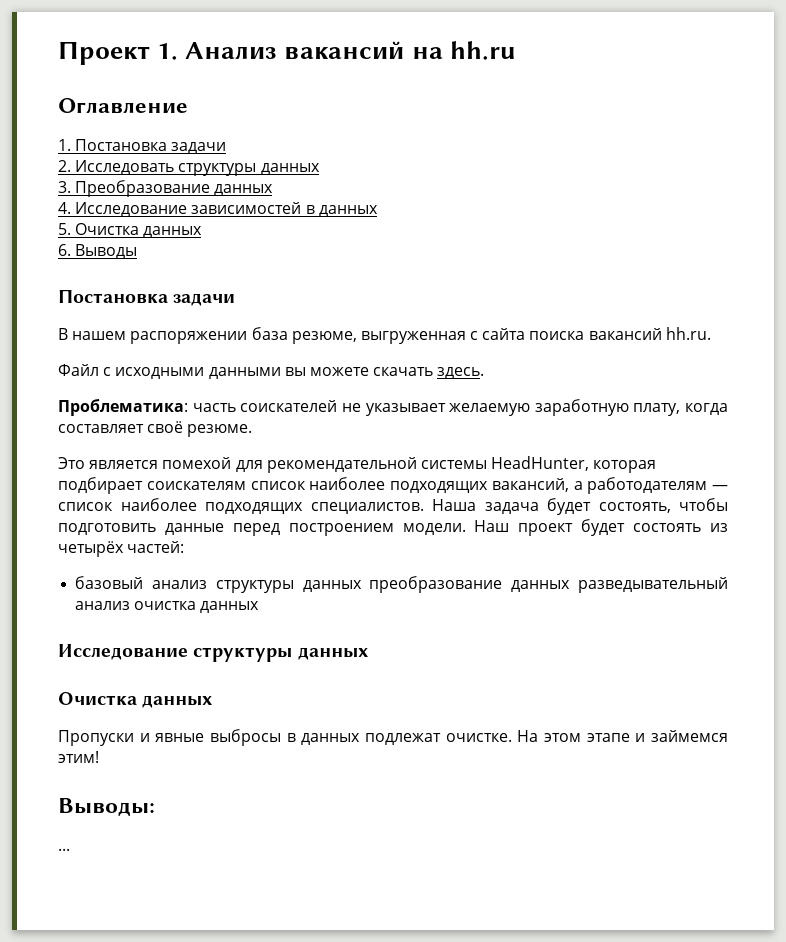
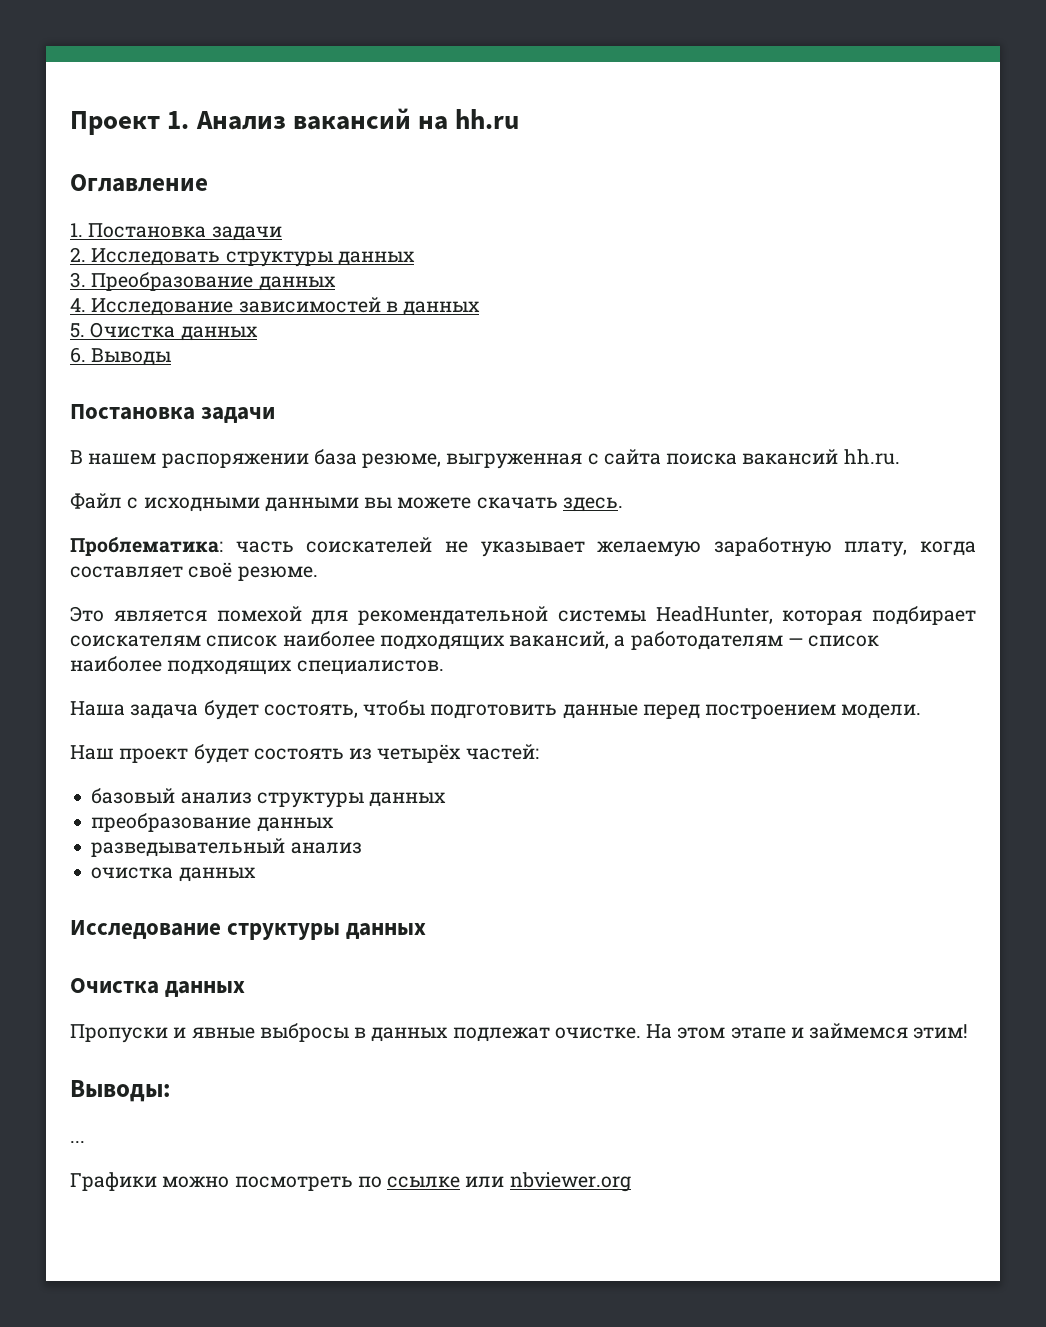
- Это является помехой для рекомендательной системы HeadHunter, которая подбирает соискателям список наиболее подходящих вакансий, а работодателям — список наиболее подходящих специалистов. Наша задача будет состоять, чтобы подготовить данные перед построением модели. Наш проект будет состоять из четырёх частей:
+ Это является помехой для рекомендательной системы HeadHunter, которая подбирает соискателям список наиболее подходящих вакансий, а работодателям — список наиболее подходящих специалистов.
+ Наша задача будет состоять, чтобы подготовить данные перед построением модели.
+ Наш проект будет состоять из четырёх частей:
- базовый анализ структуры данных преобразование данных разведывательный анализ очистка данных
+ базовый анализ структуры данных
+ преобразование данных
+ разведывательный анализ
+ очистка данных
+ Графики можно посмотреть по ссылке или nbviewer.org

